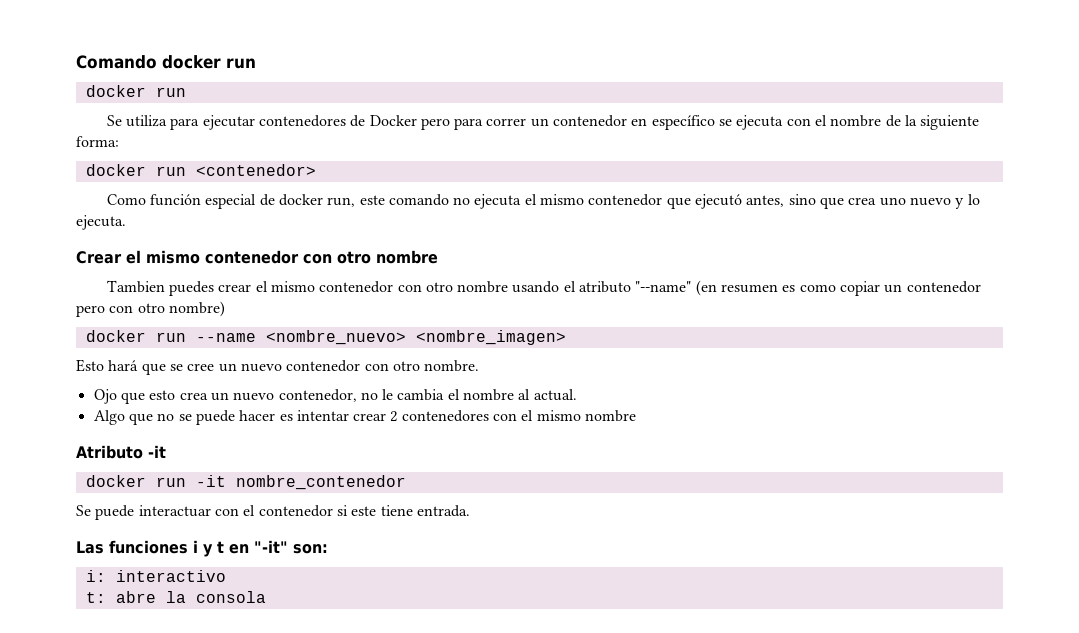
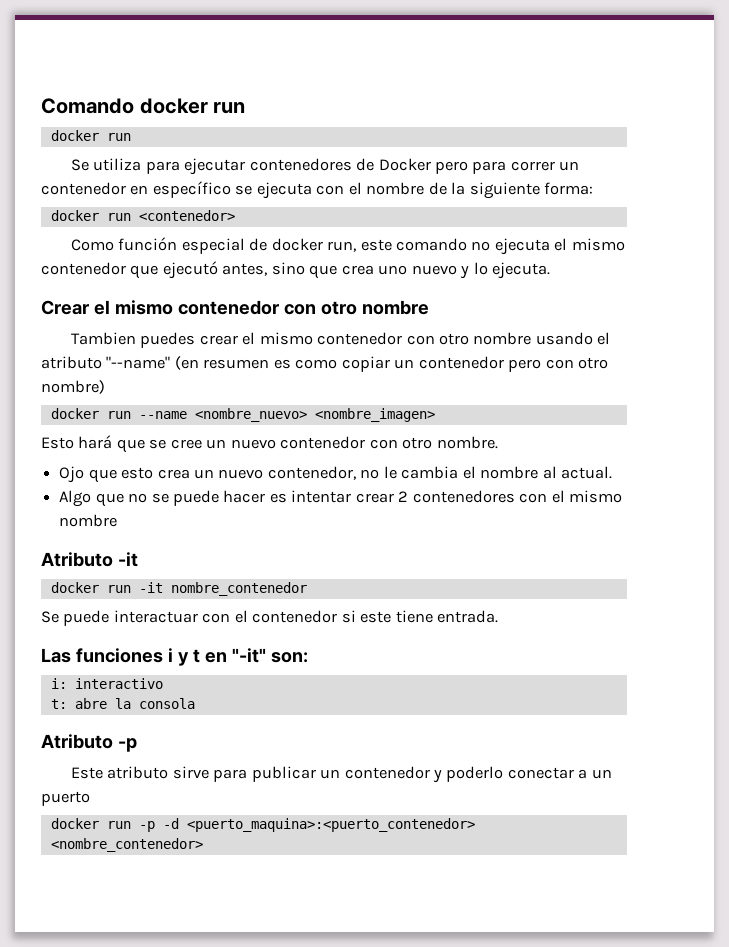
+ Atributo -p
+ Este atributo sirve para publicar un contenedor y poderlo conectar a un puerto
+ docker run -p -d <puerto_maquina>:<puerto_contenedor> <nombre_contenedor>

